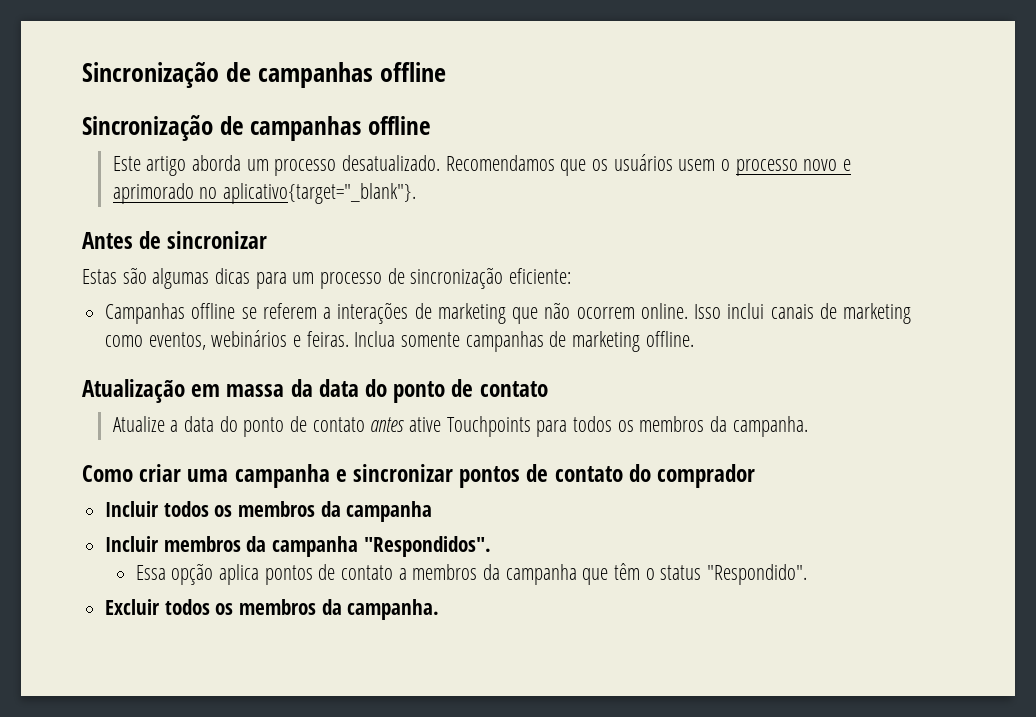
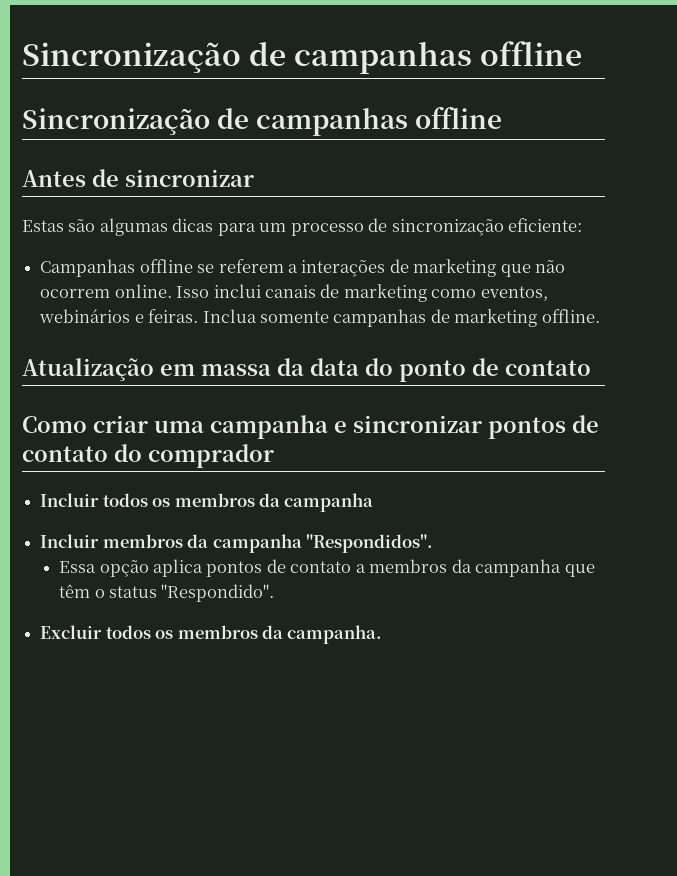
- Este artigo aborda um processo desatualizado. Recomendamos que os usuários usem o processo novo e aprimorado no aplicativo{target="_blank"}.
- Atualize a data do ponto de contato antes ative Touchpoints para todos os membros da campanha.

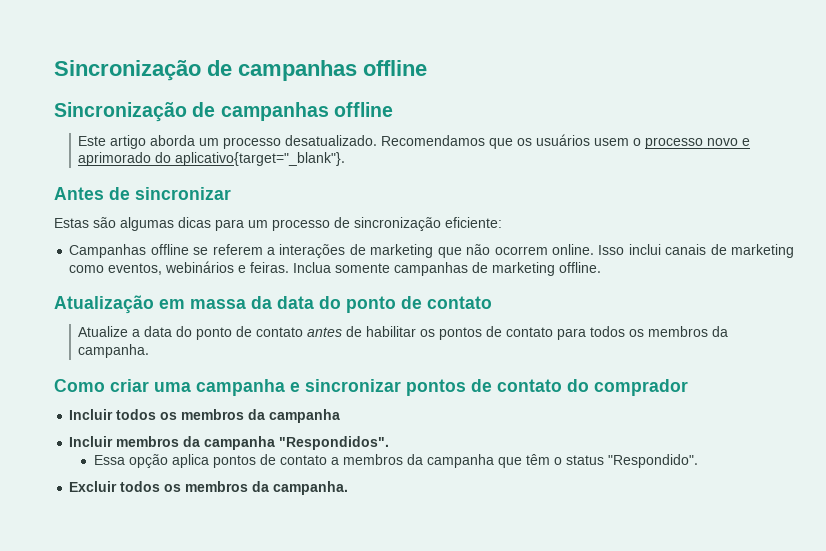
+ Este artigo aborda um processo desatualizado. Recomendamos que os usuários usem o processo novo e aprimorado do aplicativo{target="_blank"}.
+ Atualize a data do ponto de contato antes de habilitar os pontos de contato para todos os membros da campanha.

